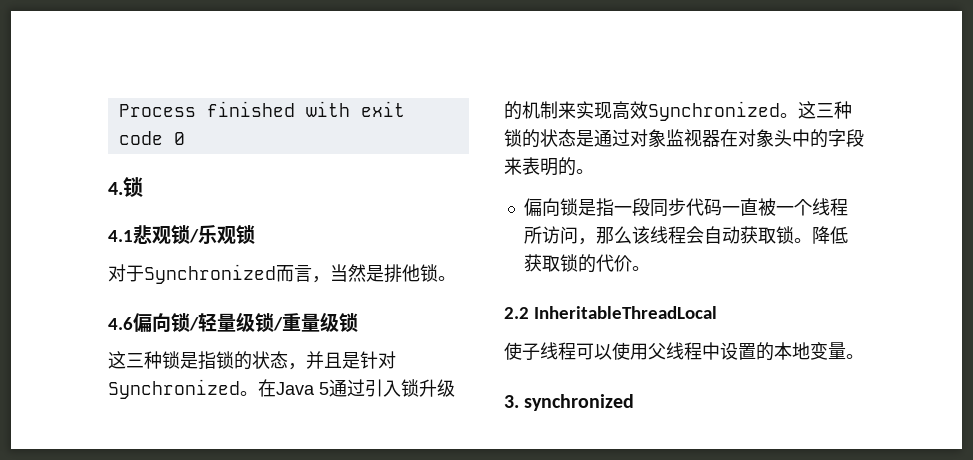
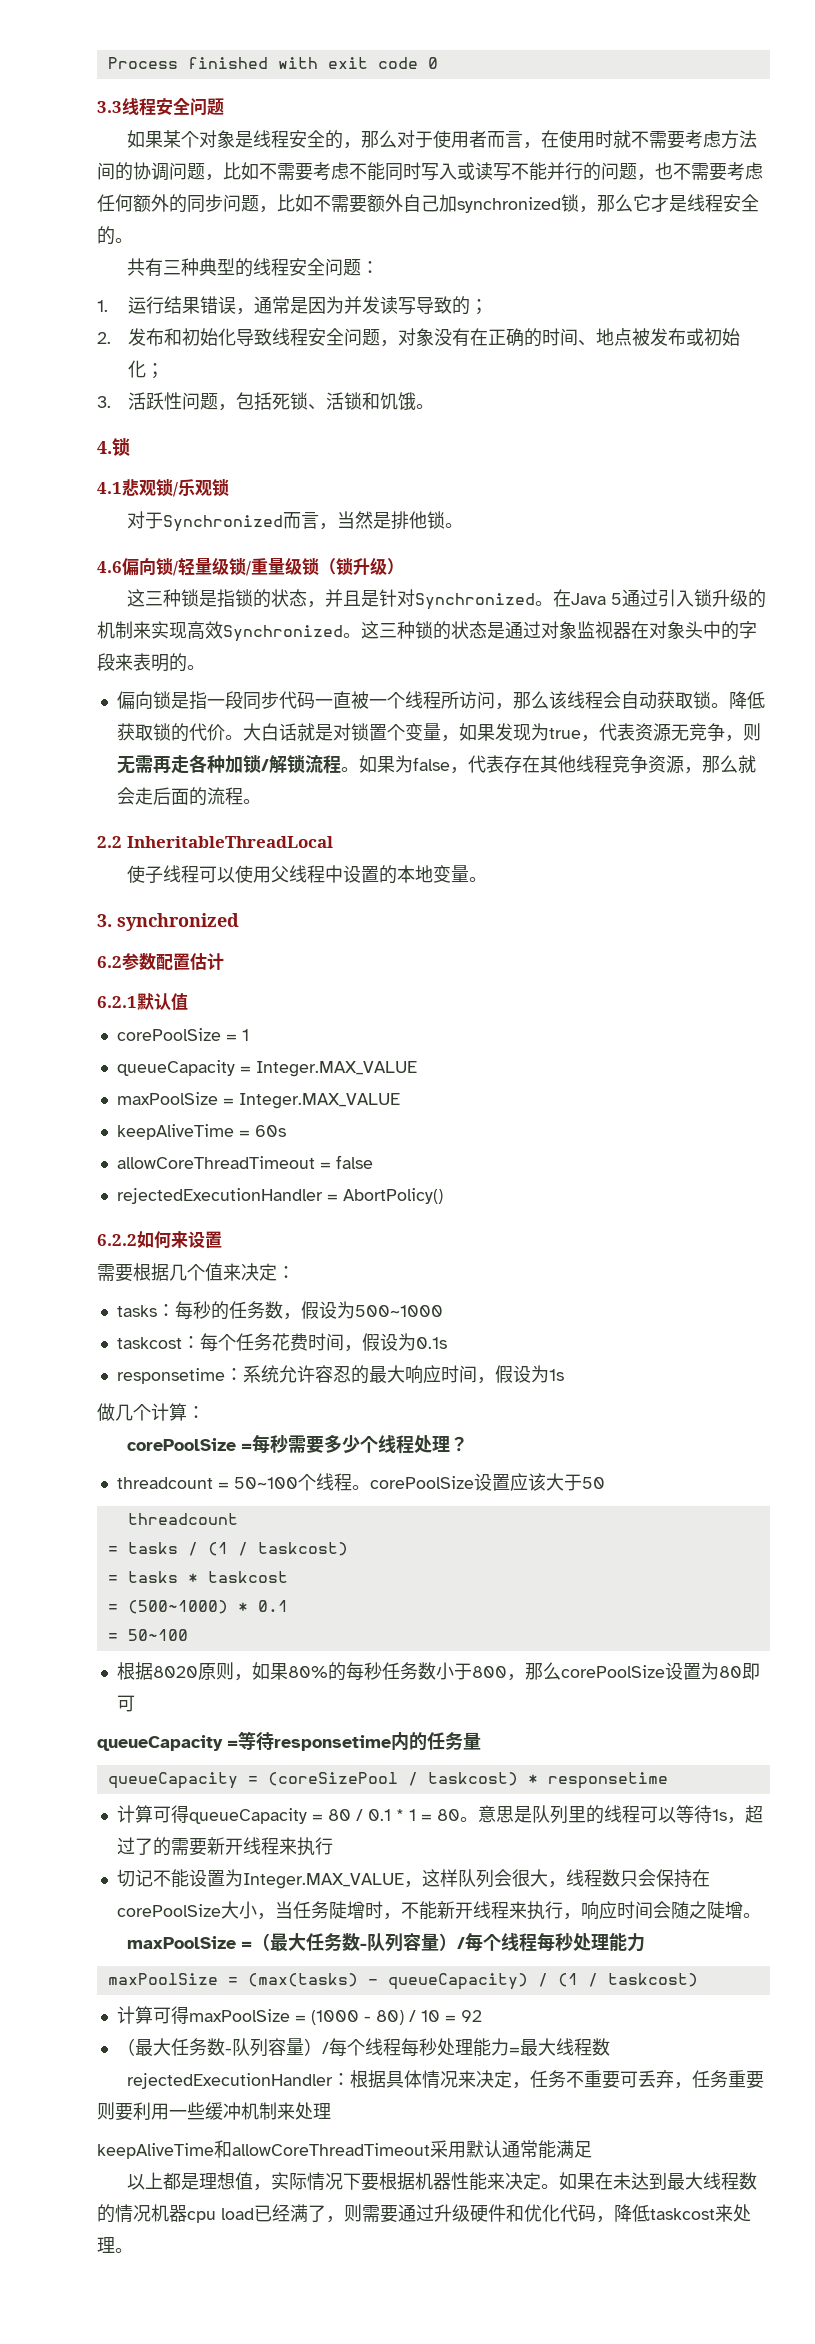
+ 3.3线程安全问题
+ 如果某个对象是线程安全的，那么对于使用者而言，在使用时就不需要考虑方法间的协调问题，比如不需要考虑不能同时写入或读写不能并行的问题，也不需要考虑任何额外的同步问题，比如不需要额外自己加synchronized锁，那么它才是线程安全的。
+ 共有三种典型的线程安全问题：
+ 1.运行结果错误，通常是因为并发读写导致的；
+ 2.发布和初始化导致线程安全问题，对象没有在正确的时间、地点被发布或初始化；
+ 3.活跃性问题，包括死锁、活锁和饥饿。
- 4.6偏向锁/轻量级锁/重量级锁
+ 4.6偏向锁/轻量级锁/重量级锁（锁升级）
+ 大白话就是对锁置个变量，如果发现为true，代表资源无竞争，则无需再走各种加锁/解锁流程。如果为false，代表存在其他线程竞争资源，那么就会走后面的流程。
+ 6.2参数配置估计
+ 6.2.1默认值
+ corePoolSize = 1
+ queueCapacity = Integer.MAX_VALUE
+ maxPoolSize = Integer.MAX_VALUE
+ keepAliveTime = 60s
+ allowCoreThreadTimeout = false
+ rejectedExecutionHandler = AbortPolicy()
+ 6.2.2如何来设置
+ 需要根据几个值来决定：
+ tasks：每秒的任务数，假设为500~1000
+ taskcost：每个任务花费时间，假设为0.1s
+ responsetime：系统允许容忍的最大响应时间，假设为1s
+ 做几个计算：
+ corePoolSize =每秒需要多少个线程处理？
+ threadcount = 50~100个线程。corePoolSize设置应该大于50
+ threadcount
+ = tasks / (1 / taskcost)
+ = tasks * taskcost
+ = (500~1000) * 0.1
+ = 50~100
+ 根据8020原则，如果80%的每秒任务数小于800，那么corePoolSize设置为80即可
+ queueCapacity =等待responsetime内的任务量
+ queueCapacity = (coreSizePool / taskcost) * responsetime
+ 计算可得queueCapacity = 80 / 0.1 * 1 = 80。意思是队列里的线程可以等待1s，超过了的需要新开线程来执行
+ 切记不能设置为Integer.MAX_VALUE，这样队列会很大，线程数只会保持在corePoolSize大小，当任务陡增时，不能新开线程来执行，响应时间会随之陡增。
+ maxPoolSize =（最大任务数-队列容量）/每个线程每秒处理能力
+ maxPoolSize = (max(tasks) - queueCapacity) / (1 / taskcost)
+ 计算可得maxPoolSize = (1000 - 80) / 10 = 92
+ （最大任务数-队列容量）/每个线程每秒处理能力=最大线程数
+ rejectedExecutionHandler：根据具体情况来决定，任务不重要可丢弃，任务重要则要利用一些缓冲机制来处理
+ keepAliveTime和allowCoreThreadTimeout采用默认通常能满足
+ 以上都是理想值，实际情况下要根据机器性能来决定。如果在未达到最大线程数的情况机器cpu load已经满了，则需要通过升级硬件和优化代码，降低taskcost来处理。

